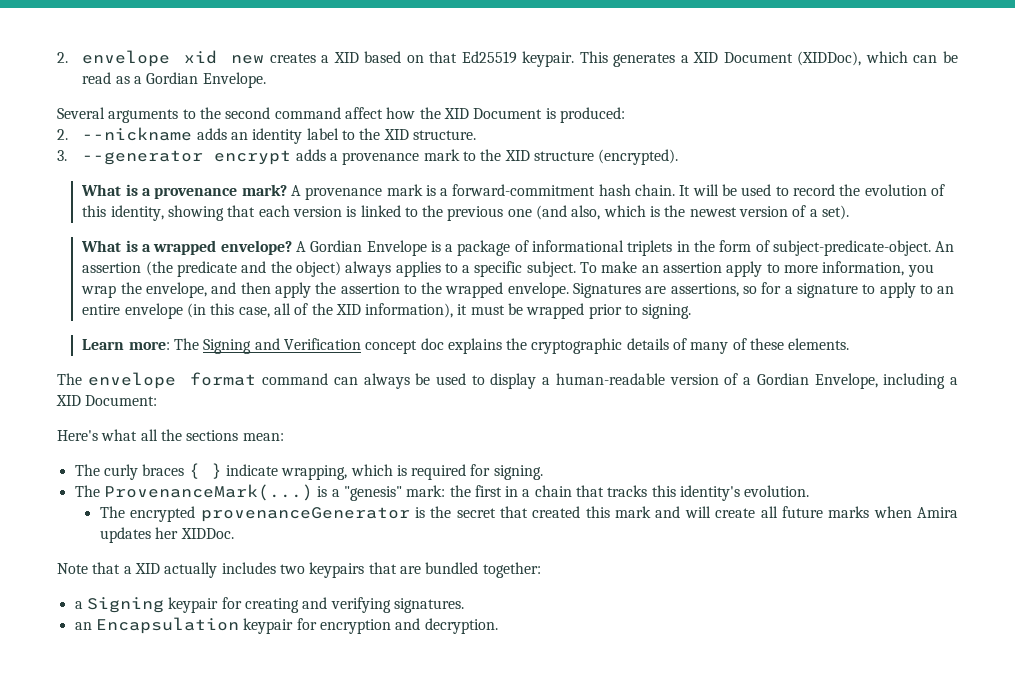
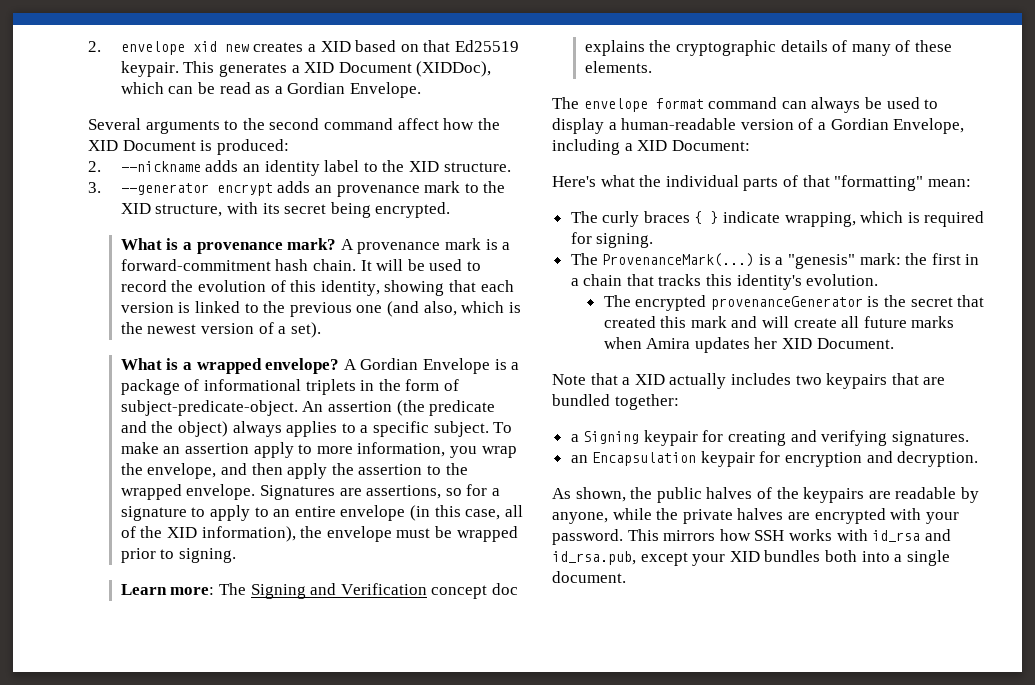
- 3. --generator encrypt adds a provenance mark to the XID structure (encrypted).
+ 3. --generator encrypt adds an provenance mark to the XID structure, with its secret being encrypted.
- Signatures are assertions, so for a signature to apply to an entire envelope (in this case, all of the XID information), it must be wrapped prior to signing.
+ Signatures are assertions, so for a signature to apply to an entire envelope (in this case, all of the XID information), the envelope must be wrapped prior to signing.
- Here's what all the sections mean:
+ Here's what the individual parts of that "formatting" mean:
- The encrypted provenanceGenerator is the secret that created this mark and will create all future marks when Amira updates her XIDDoc.
+ The encrypted provenanceGenerator is the secret that created this mark and will create all future marks when Amira updates her XID Document.
+ As shown, the public halves of the keypairs are readable by anyone, while the private halves are encrypted with your password. This mirrors how SSH works with id_rsa and id_rsa.pub, except your XID bundles both into a single document.

